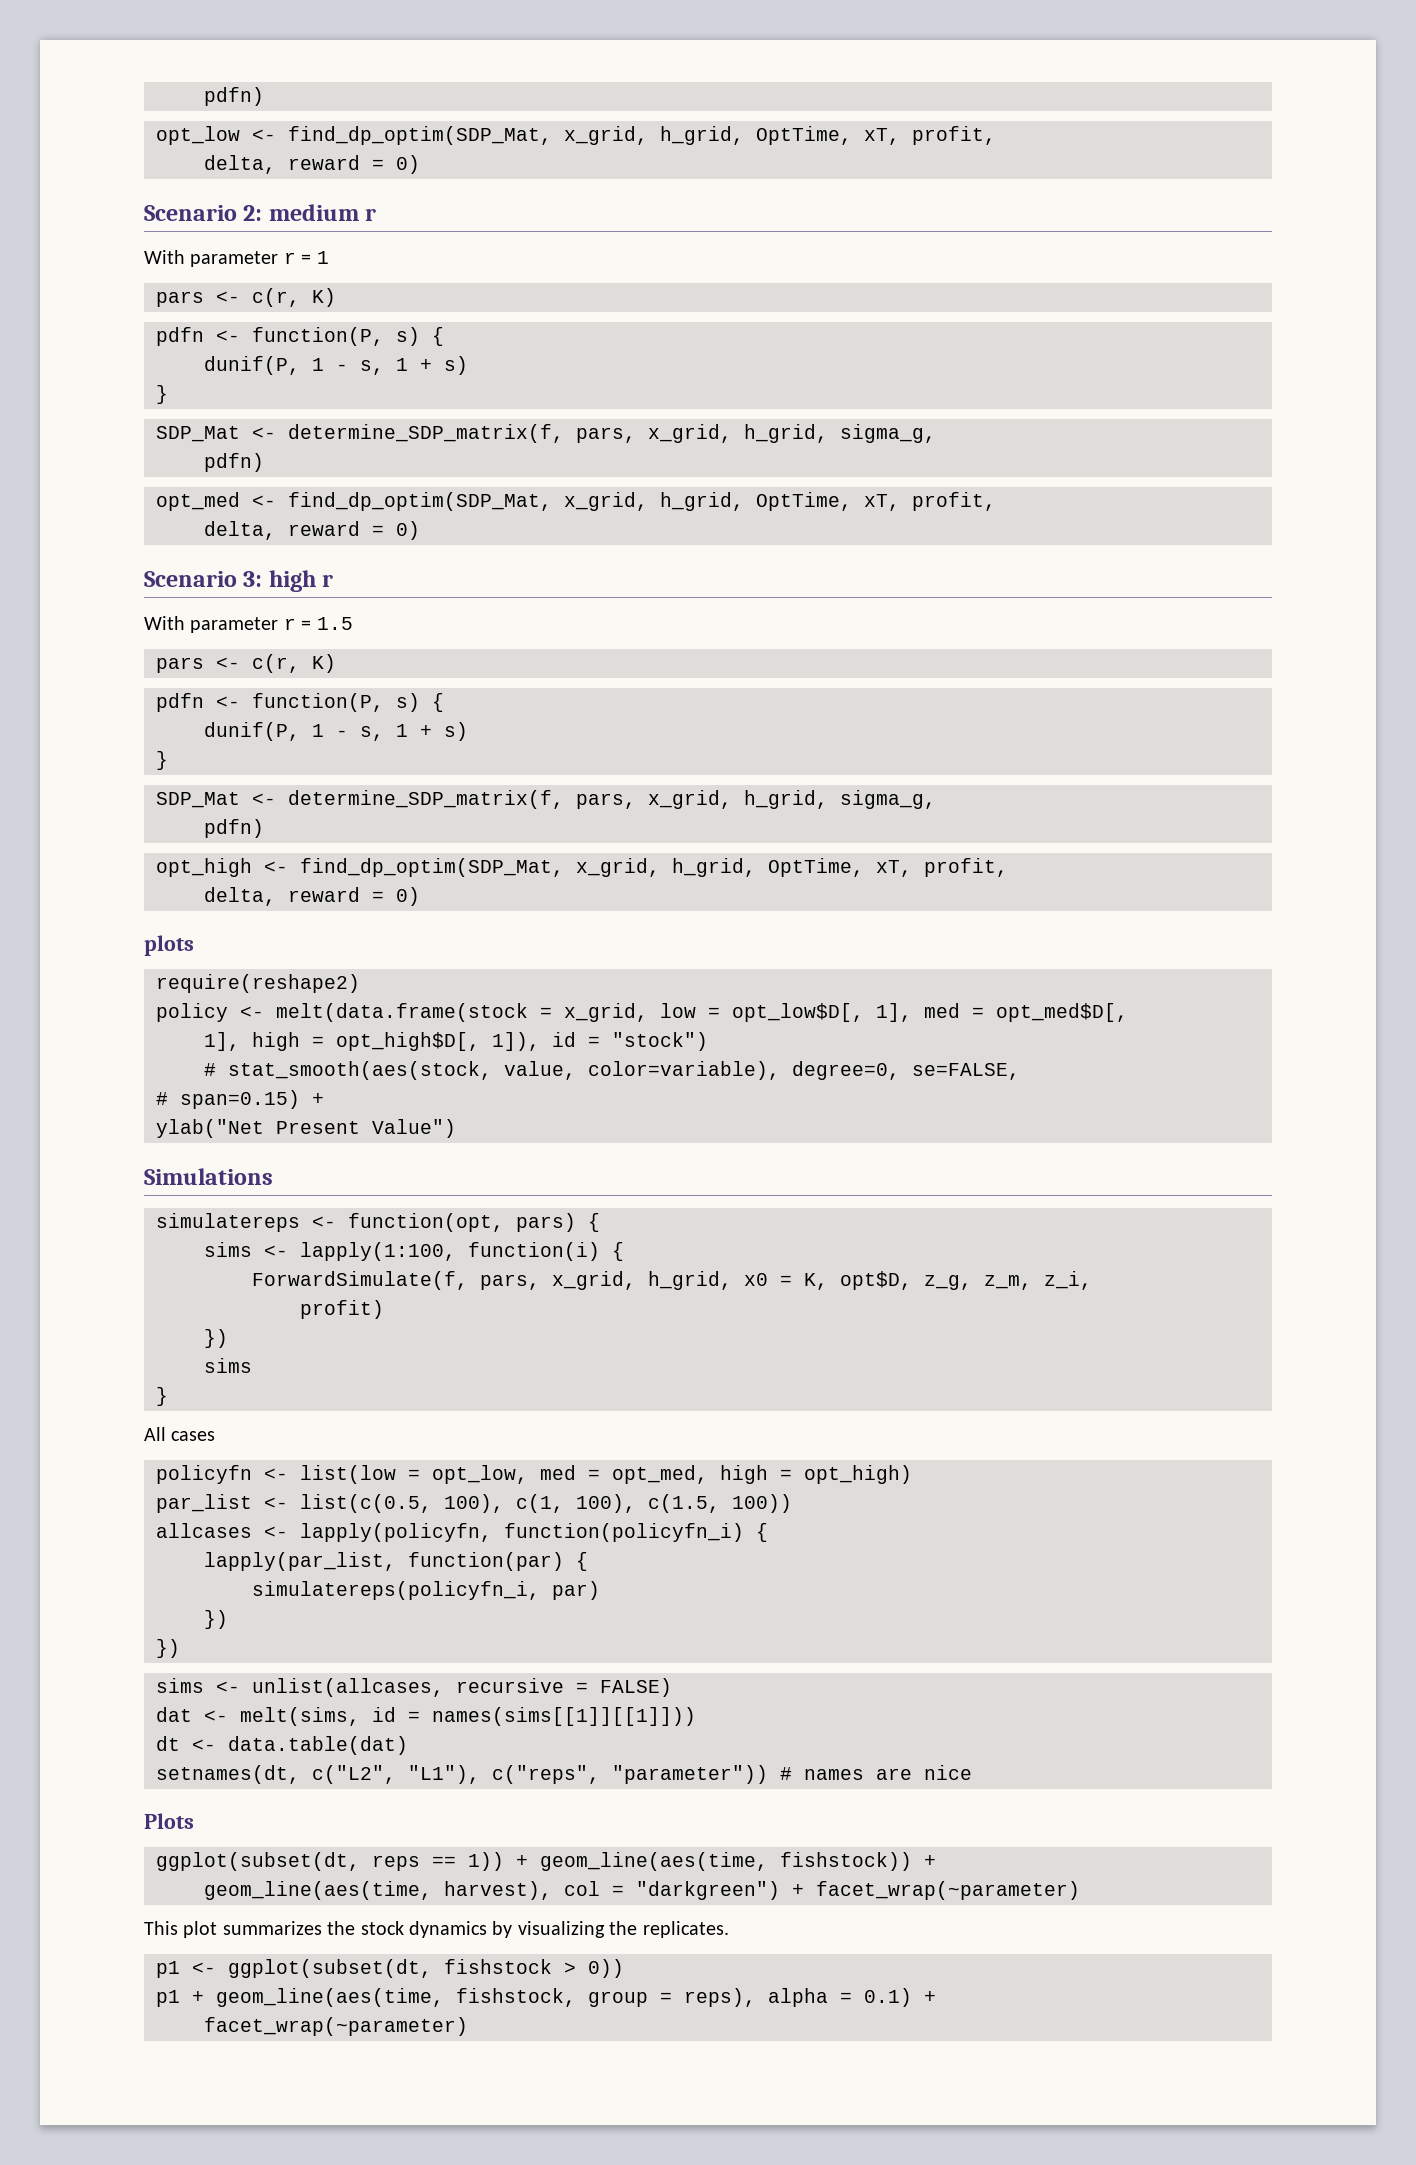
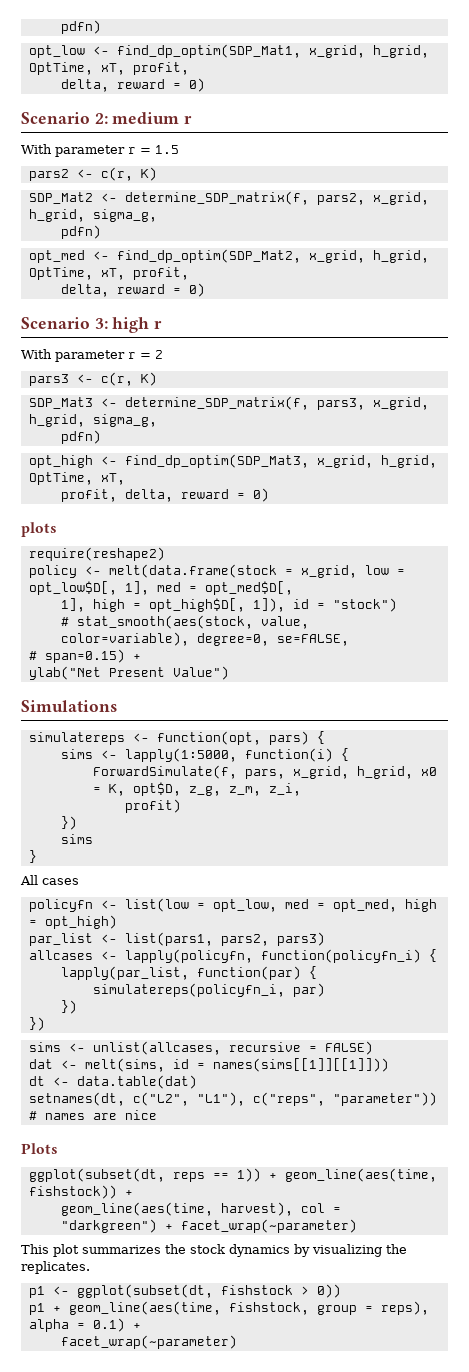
- opt_low <- find_dp_optim(SDP_Mat, x_grid, h_grid, OptTime, xT, profit,
+ opt_low <- find_dp_optim(SDP_Mat1, x_grid, h_grid, OptTime, xT, profit,
- With parameter r = 1
- pars <- c(r, K)
- pdfn <- function(P, s) {
- dunif(P, 1 - s, 1 + s)
- }
- SDP_Mat <- determine_SDP_matrix(f, pars, x_grid, h_grid, sigma_g,
+ With parameter r = 1.5
+ pars2 <- c(r, K)
+ SDP_Mat2 <- determine_SDP_matrix(f, pars2, x_grid, h_grid, sigma_g,
- opt_med <- find_dp_optim(SDP_Mat, x_grid, h_grid, OptTime, xT, profit,
+ opt_med <- find_dp_optim(SDP_Mat2, x_grid, h_grid, OptTime, xT, profit,
- With parameter r = 1.5
- pars <- c(r, K)
- pdfn <- function(P, s) {
- dunif(P, 1 - s, 1 + s)
- }
- SDP_Mat <- determine_SDP_matrix(f, pars, x_grid, h_grid, sigma_g,
+ With parameter r = 2
+ pars3 <- c(r, K)
+ SDP_Mat3 <- determine_SDP_matrix(f, pars3, x_grid, h_grid, sigma_g,
- opt_high <- find_dp_optim(SDP_Mat, x_grid, h_grid, OptTime, xT, profit,
- delta, reward = 0)
+ opt_high <- find_dp_optim(SDP_Mat3, x_grid, h_grid, OptTime, xT,
+ profit, delta, reward = 0)
- sims <- lapply(1:100, function(i) {
+ sims <- lapply(1:5000, function(i) {
- par_list <- list(c(0.5, 100), c(1, 100), c(1.5, 100))
+ par_list <- list(pars1, pars2, pars3)

